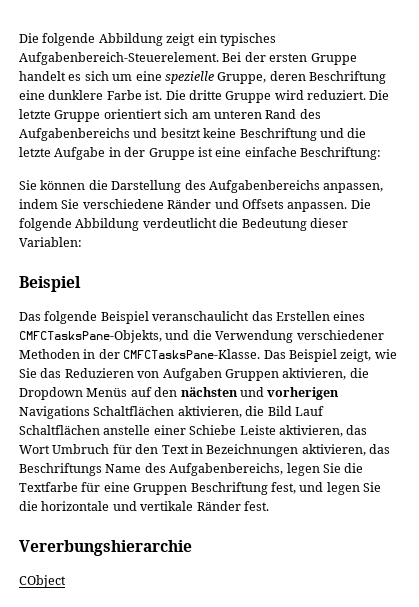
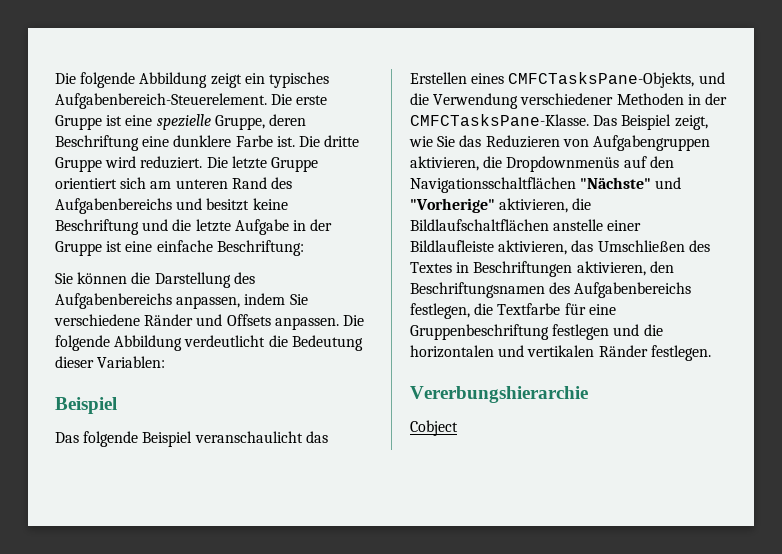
- Bei der ersten Gruppe handelt es sich um eine spezielle Gruppe, deren Beschriftung eine dunklere Farbe ist.
+ Die erste Gruppe ist eine spezielle Gruppe, deren Beschriftung eine dunklere Farbe ist.
- Das Beispiel zeigt, wie Sie das Reduzieren von Aufgaben Gruppen aktivieren, die Dropdown Menüs auf den nächsten und vorherigen Navigations Schaltflächen aktivieren, die Bild Lauf Schaltflächen anstelle einer Schiebe Leiste aktivieren, das Wort Umbruch für den Text in Bezeichnungen aktivieren, das Beschriftungs Name des Aufgabenbereichs, legen Sie die Textfarbe für eine Gruppen Beschriftung fest, und legen Sie die horizontale und vertikale Ränder fest.
+ Das Beispiel zeigt, wie Sie das Reduzieren von Aufgabengruppen aktivieren, die Dropdownmenüs auf den Navigationsschaltflächen "Nächste" und "Vorherige" aktivieren, die Bildlaufschaltflächen anstelle einer Bildlaufleiste aktivieren, das Umschließen des Textes in Beschriftungen aktivieren, den Beschriftungsnamen des Aufgabenbereichs festlegen, die Textfarbe für eine Gruppenbeschriftung festlegen und die horizontalen und vertikalen Ränder festlegen.
- CObject
+ Cobject

